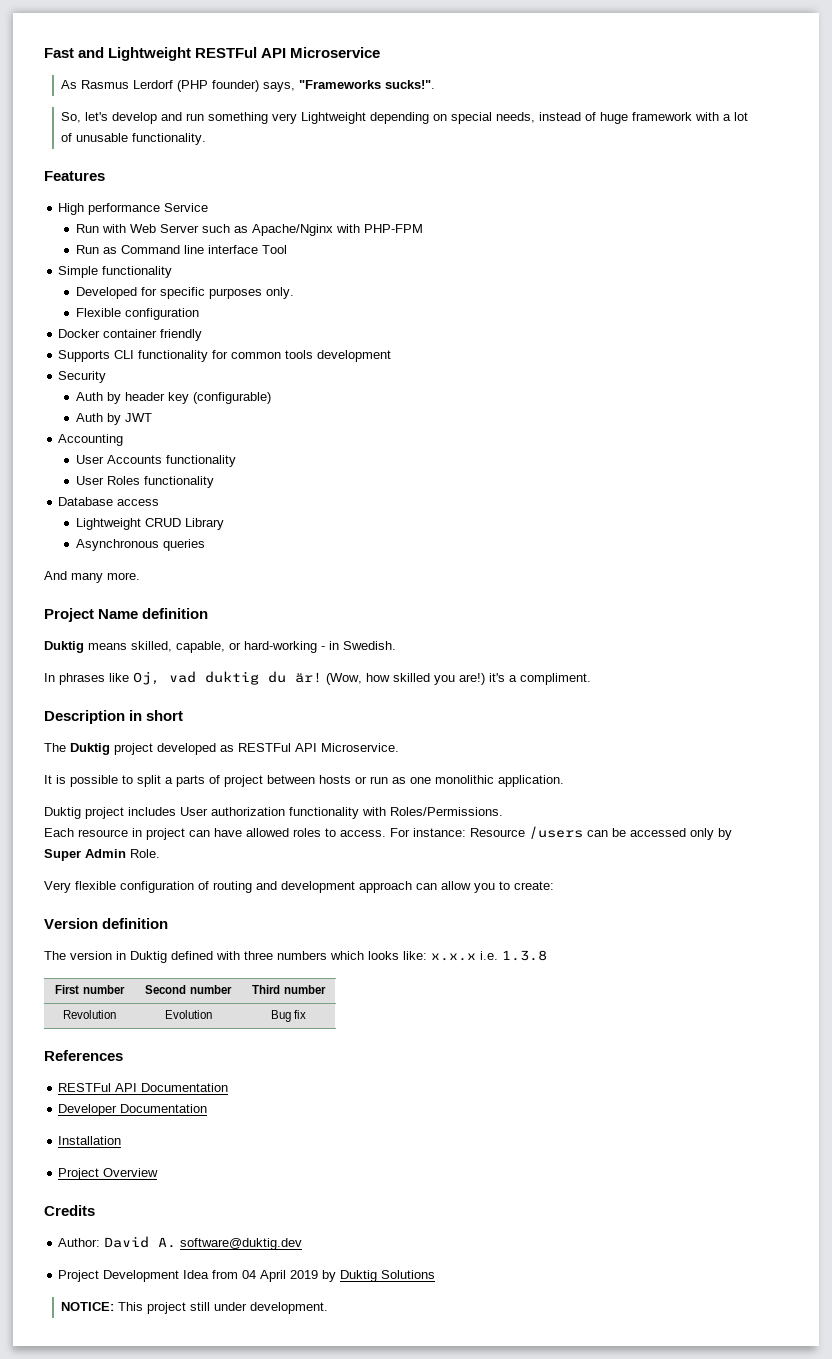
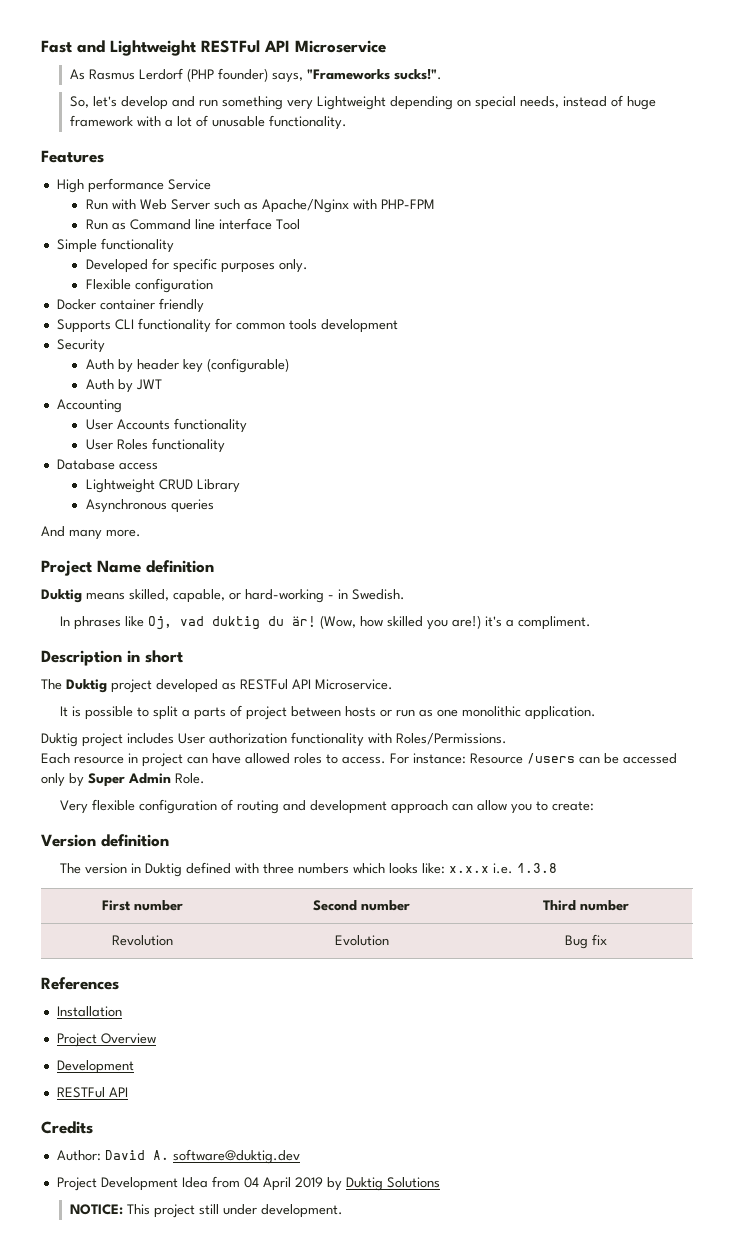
- RESTFul API Documentation
- Developer Documentation
  Project Overview
+ Development
+ RESTFul API

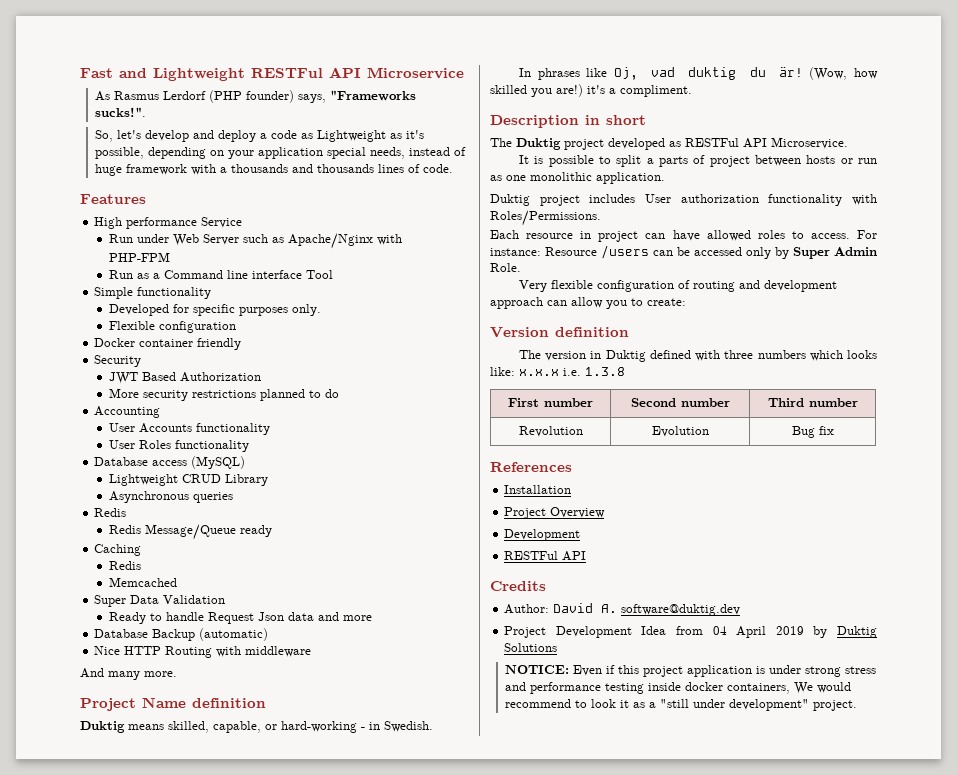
- So, let's develop and run something very Lightweight depending on special needs, instead of huge framework with a lot of unusable functionality.
+ So, let's develop and deploy a code as Lightweight as it's possible, depending on your application special needs, instead of huge framework with a thousands and thousands lines of code.
- Run with Web Server such as Apache/Nginx with PHP-FPM
+ Run under Web Server such as Apache/Nginx with PHP-FPM
- Run as Command line interface Tool
+ Run as a Command line interface Tool
- Supports CLI functionality for common tools development
  Security
- Auth by header key (configurable)
- Auth by JWT
+ JWT Based Authorization
+ More security restrictions planned to do
- Database access
+ Database access (MySQL)
  Asynchronous queries
+ Redis
+ Redis Message/Queue ready
+ Caching
+ Redis
+ Memcached
+ Super Data Validation
+ Ready to handle Request Json data and more
+ Database Backup (automatic)
+ Nice HTTP Routing with middleware
- NOTICE: This project still under development.
+ NOTICE: Even if this project application is under strong stress and performance testing inside docker containers, We would recommend to look it as a "still under development" project.

